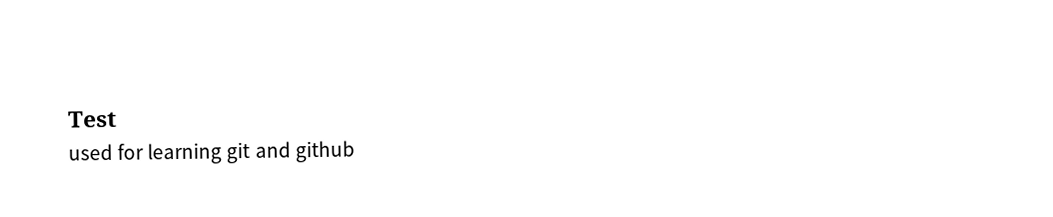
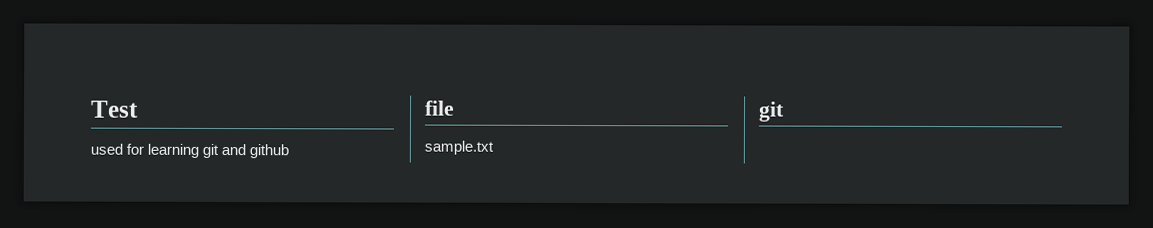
+ file
+ sample.txt
+ git

